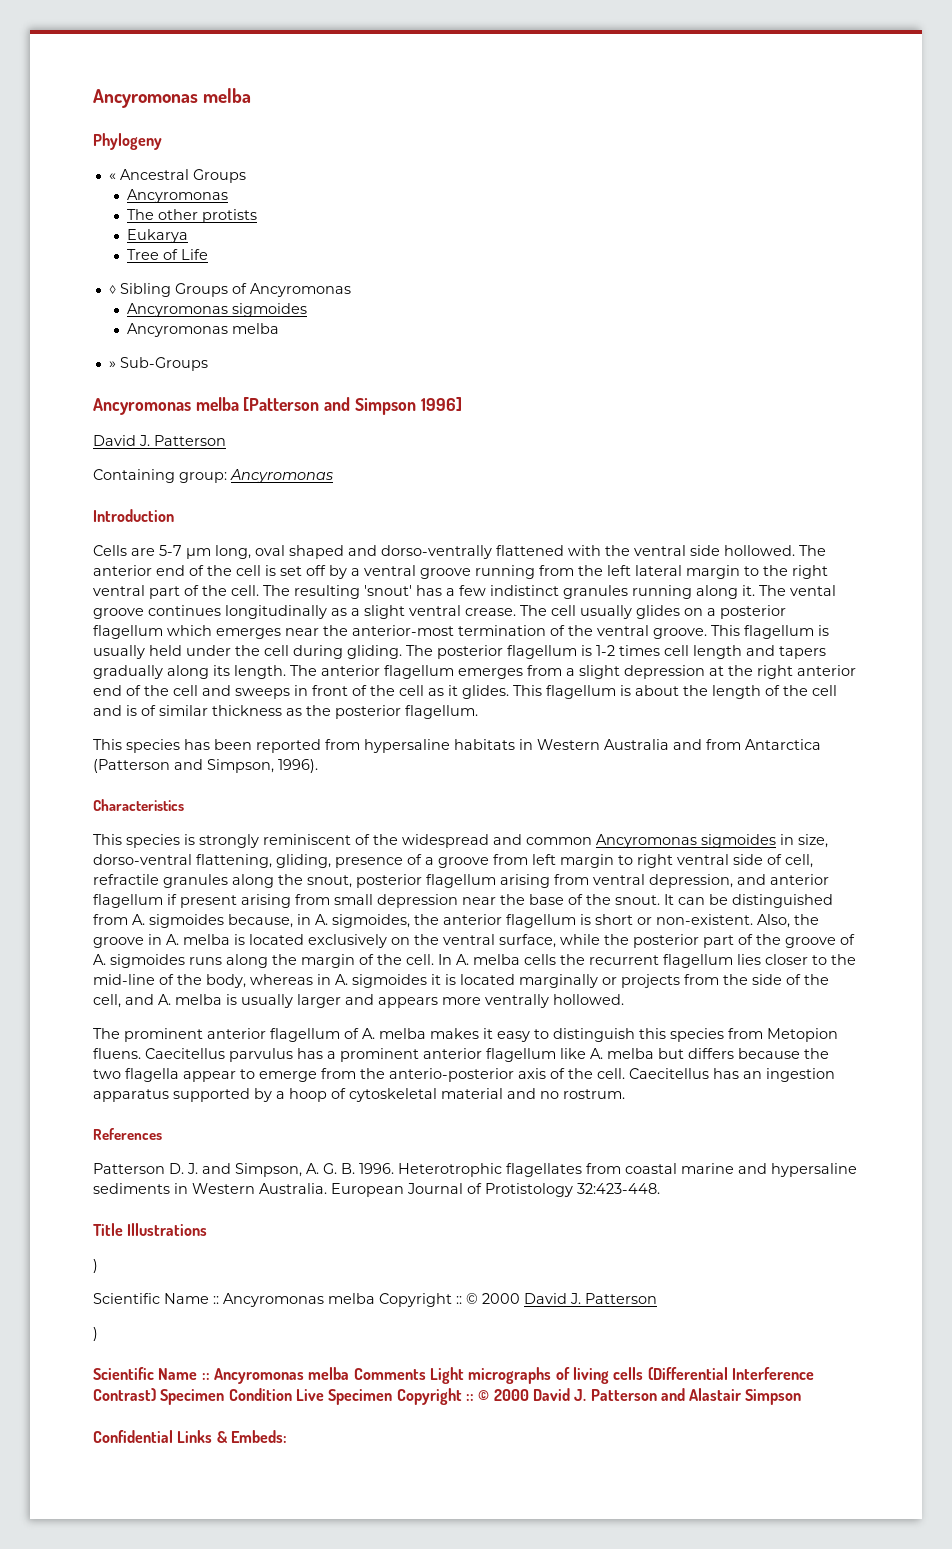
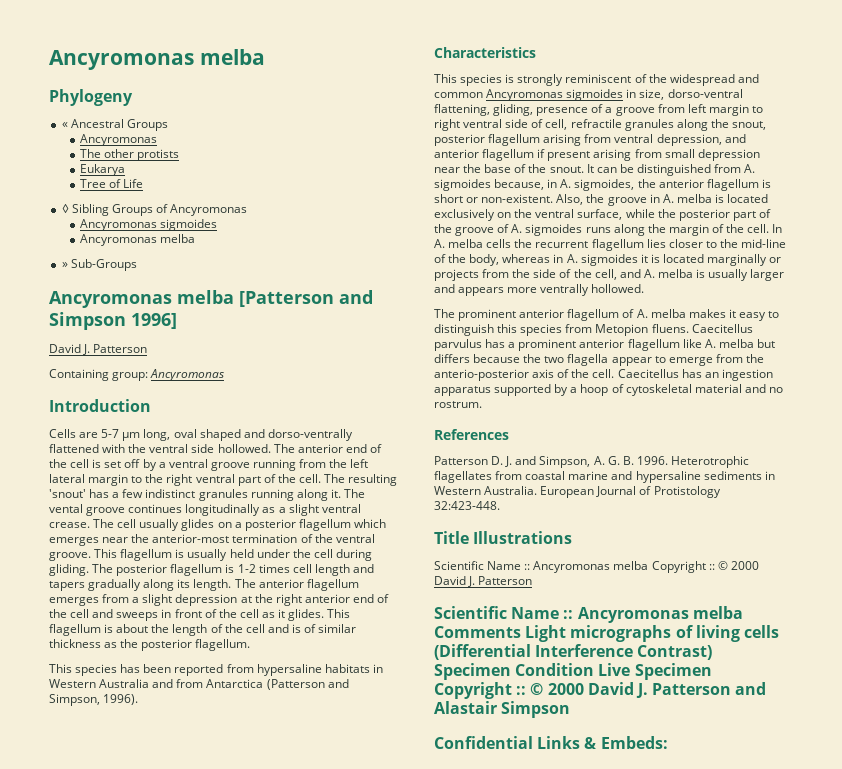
  Title Illustrations
- )
  Scientific Name :: Ancyromonas melba Copyright :: © 2000 David J. Patterson
- )

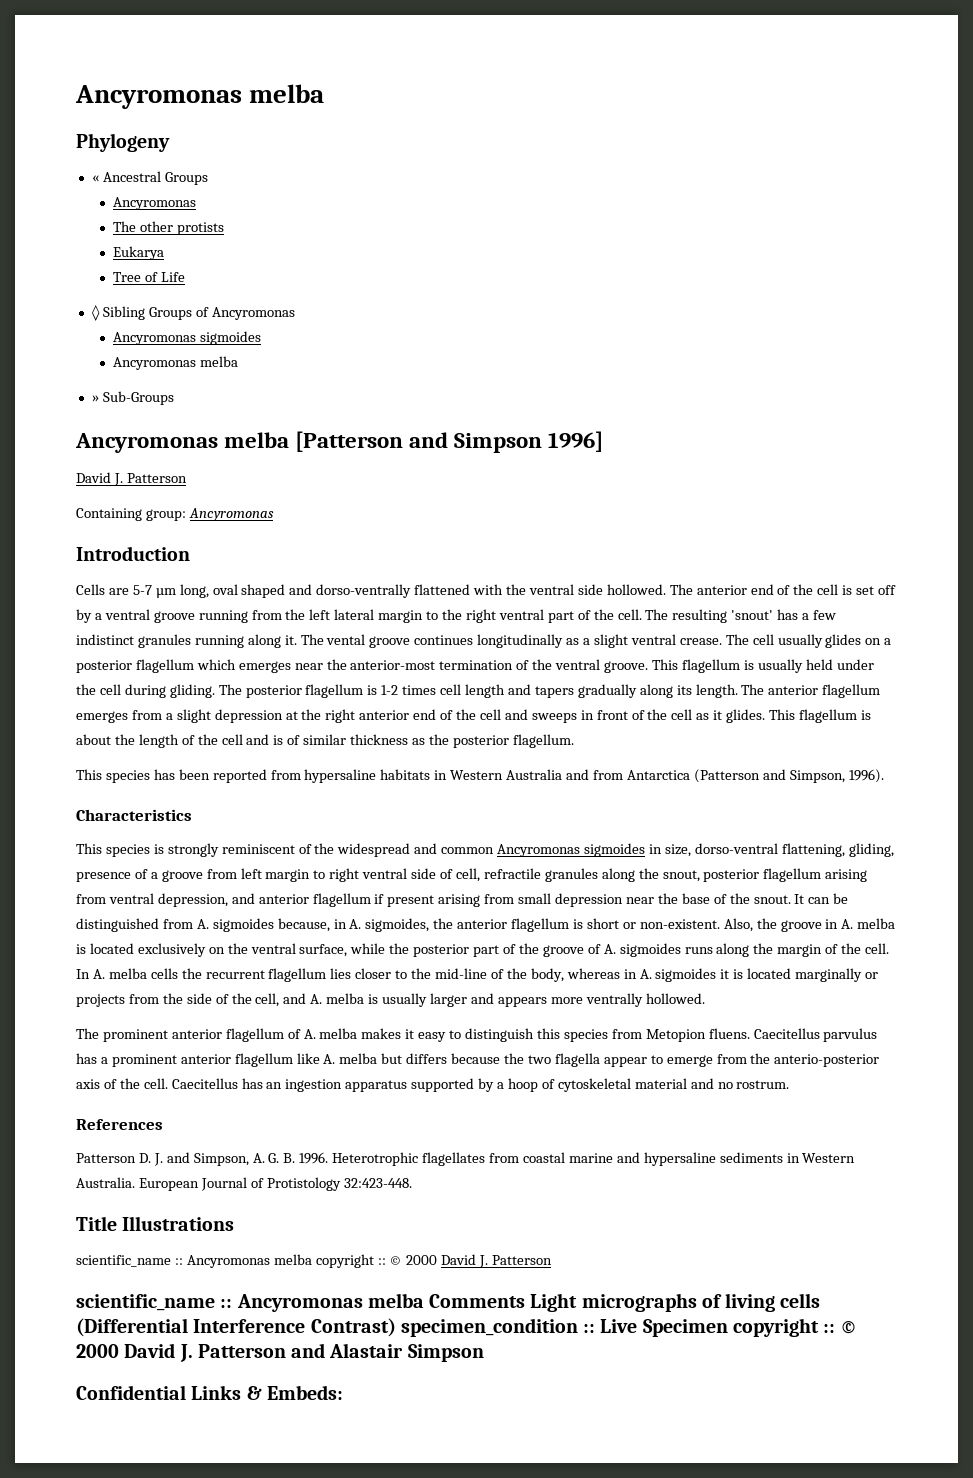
- Scientific Name :: Ancyromonas melba Copyright :: © 2000 David J. Patterson
+ scientific_name :: Ancyromonas melba copyright :: © 2000 David J. Patterson
- Scientific Name :: Ancyromonas melba Comments Light micrographs of living cells (Differential Interference Contrast) Specimen Condition Live Specimen Copyright :: © 2000 David J. Patterson and Alastair Simpson
+ scientific_name :: Ancyromonas melba Comments Light micrographs of living cells (Differential Interference Contrast) specimen_condition :: Live Specimen copyright :: © 2000 David J. Patterson and Alastair Simpson

